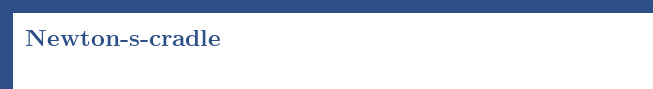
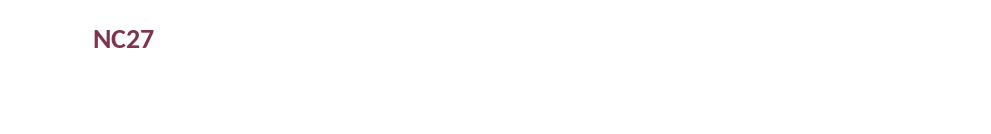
- Newton-s-cradle
+ NC27

